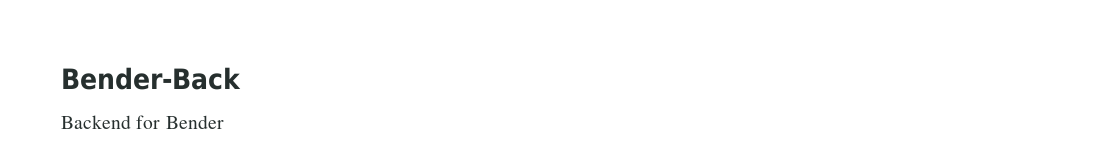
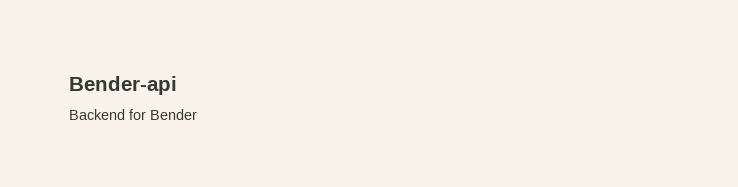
- Bender-Back
+ Bender-api

